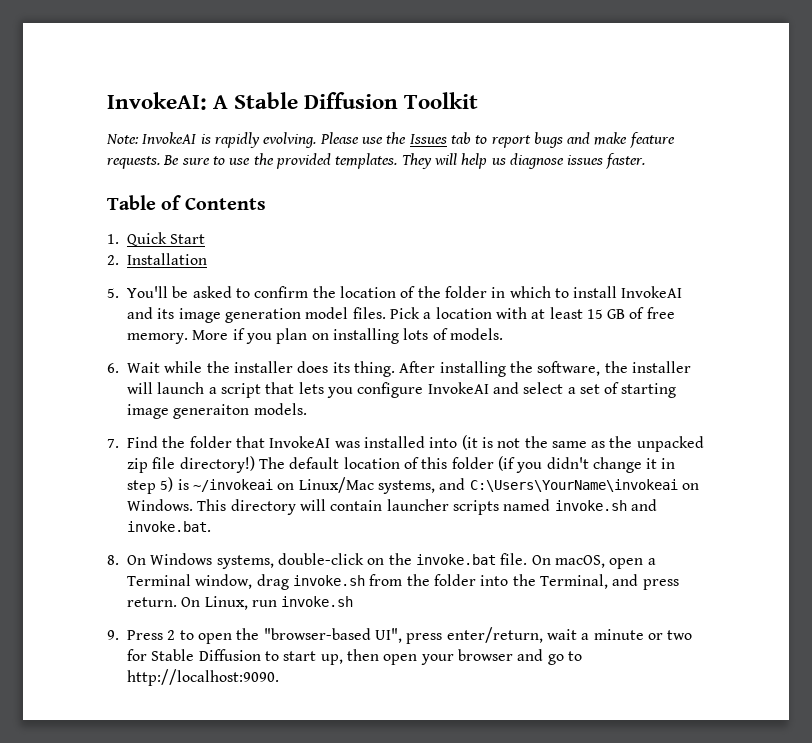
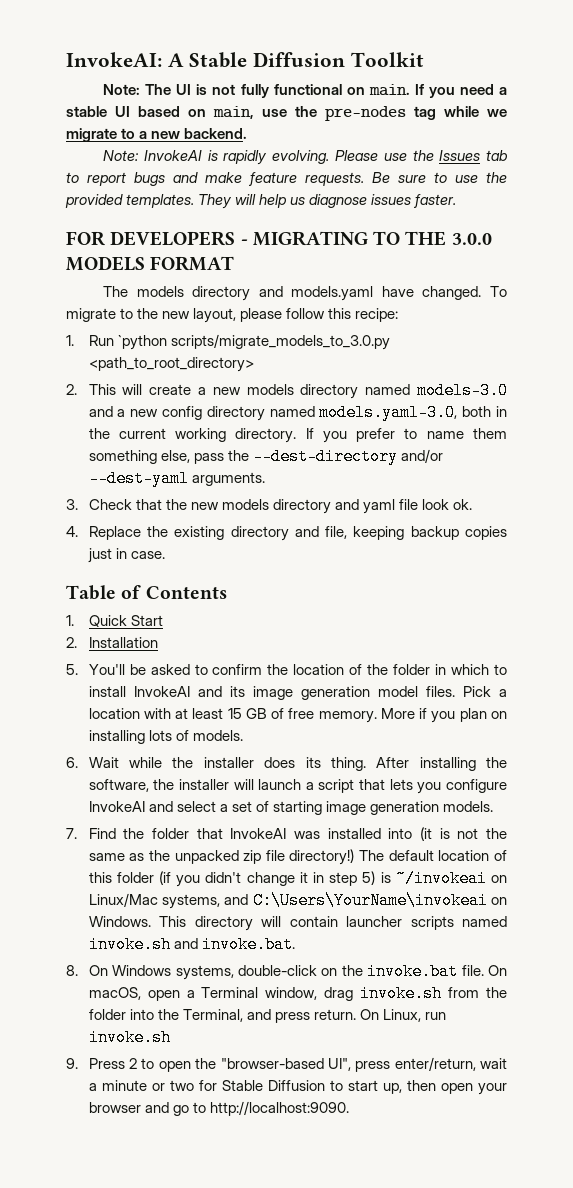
+ Note: The UI is not fully functional on main. If you need a stable UI based on main, use the pre-nodes tag while we migrate to a new backend.
+ FOR DEVELOPERS - MIGRATING TO THE 3.0.0 MODELS FORMAT
+ The models directory and models.yaml have changed. To migrate to the new layout, please follow this recipe:
+ 1. Run `python scripts/migrate_models_to_3.0.py <path_to_root_directory>
+ 2. This will create a new models directory named models-3.0 and a new config directory named models.yaml-3.0, both in the current working directory. If you prefer to name them something else, pass the --dest-directory and/or --dest-yaml arguments.
+ 3. Check that the new models directory and yaml file look ok.
+ 4. Replace the existing directory and file, keeping backup copies just in case.
- After installing the software, the installer will launch a script that lets you configure InvokeAI and select a set of starting image generaiton models.
+ After installing the software, the installer will launch a script that lets you configure InvokeAI and select a set of starting image generation models.

